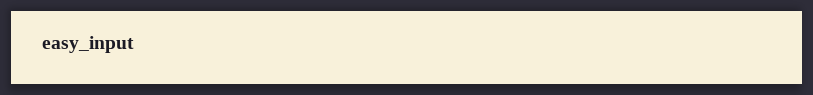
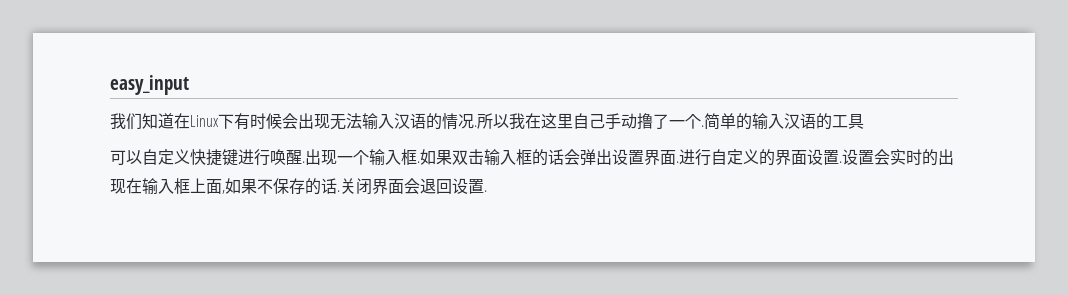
+ 我们知道在Linux下有时候会出现无法输入汉语的情况.所以我在这里自己手动撸了一个.简单的输入汉语的工具
+ 可以自定义快捷键进行唤醒.出现一个输入框.如果双击输入框的话会弹出设置界面.进行自定义的界面设置.设置会实时的出现在输入框上面,如果不保存的话.关闭界面会退回设置.

